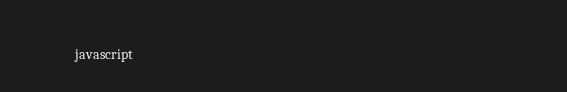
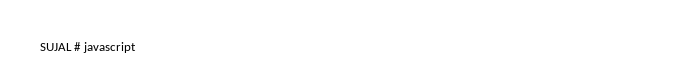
- javascript
+ SUJAL # javascript

